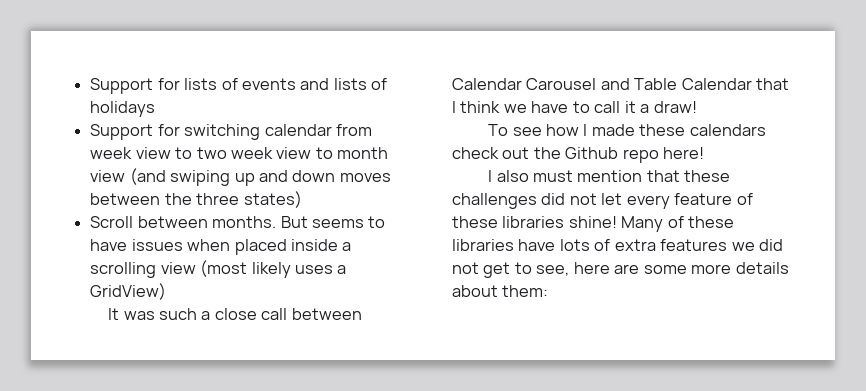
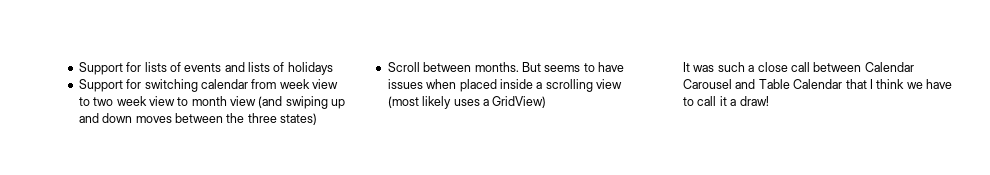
- To see how I made these calendars check out the Github repo here!
- I also must mention that these challenges did not let every feature of these libraries shine! Many of these libraries have lots of extra features we did not get to see, here are some more details about them:

